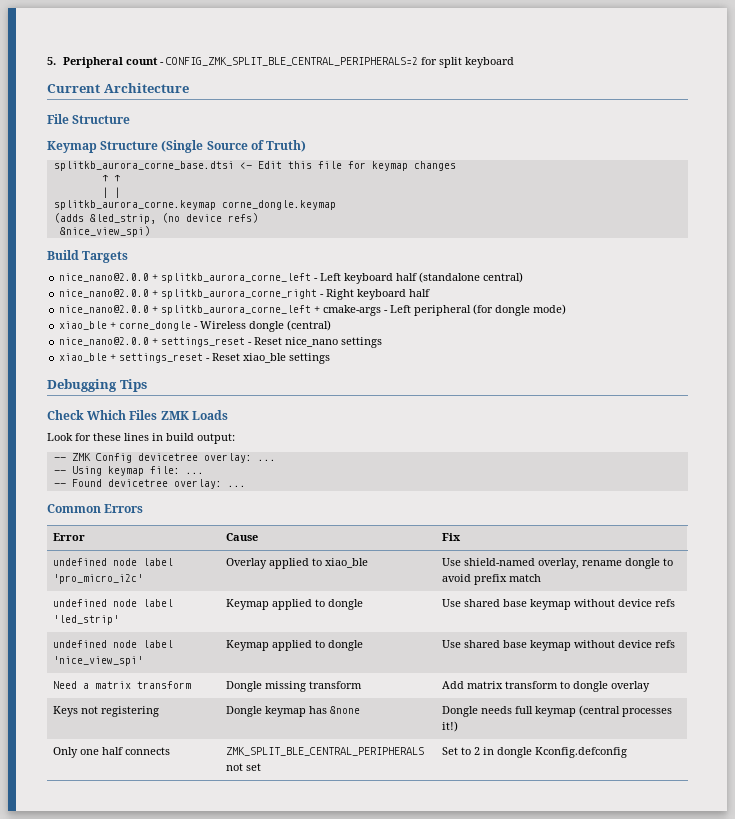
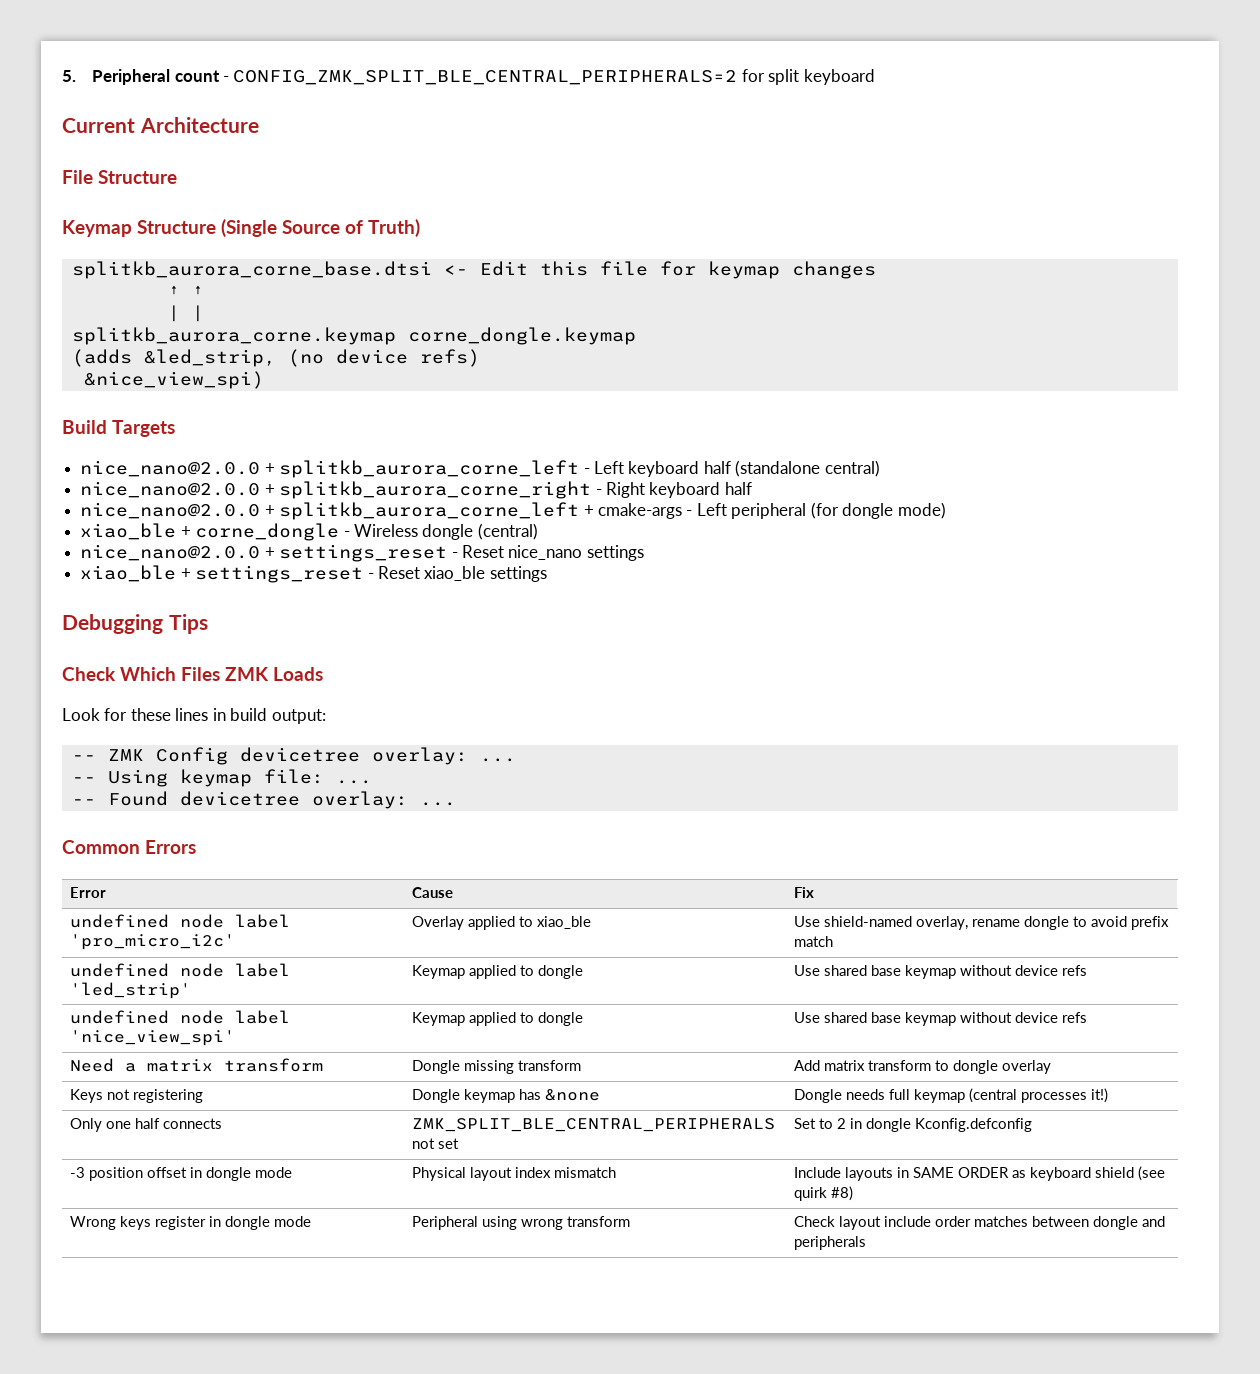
+ -3 position offset in dongle mode | Physical layout index mismatch | Include layouts in SAME ORDER as keyboard shield (see quirk #8)
+ Wrong keys register in dongle mode | Peripheral using wrong transform | Check layout include order matches between dongle and peripherals

